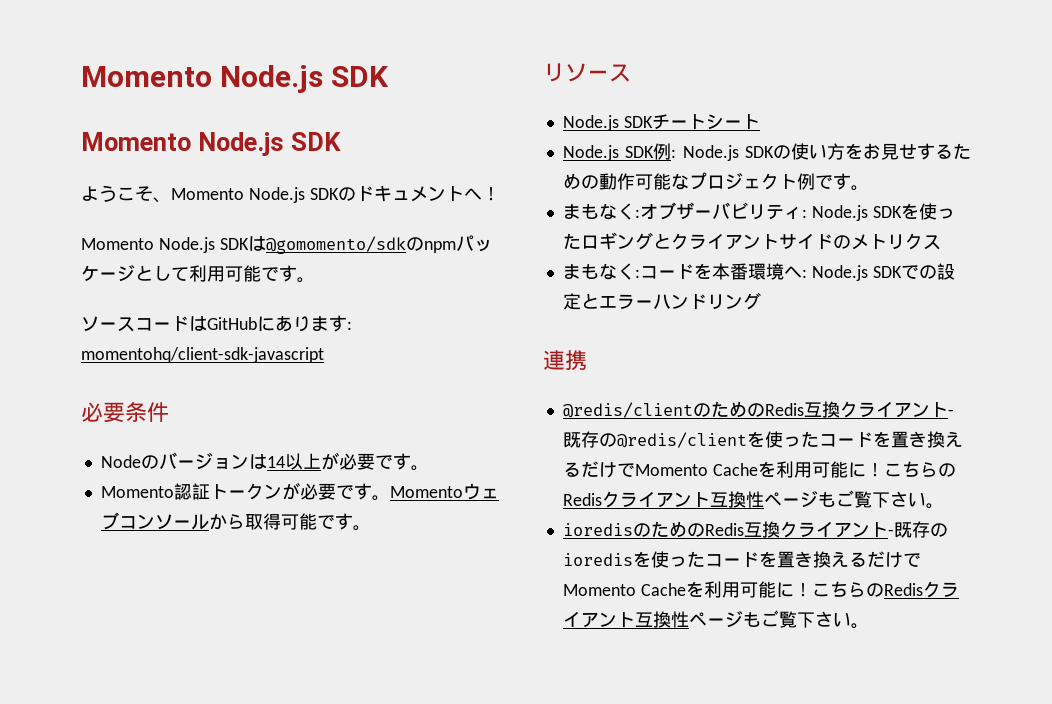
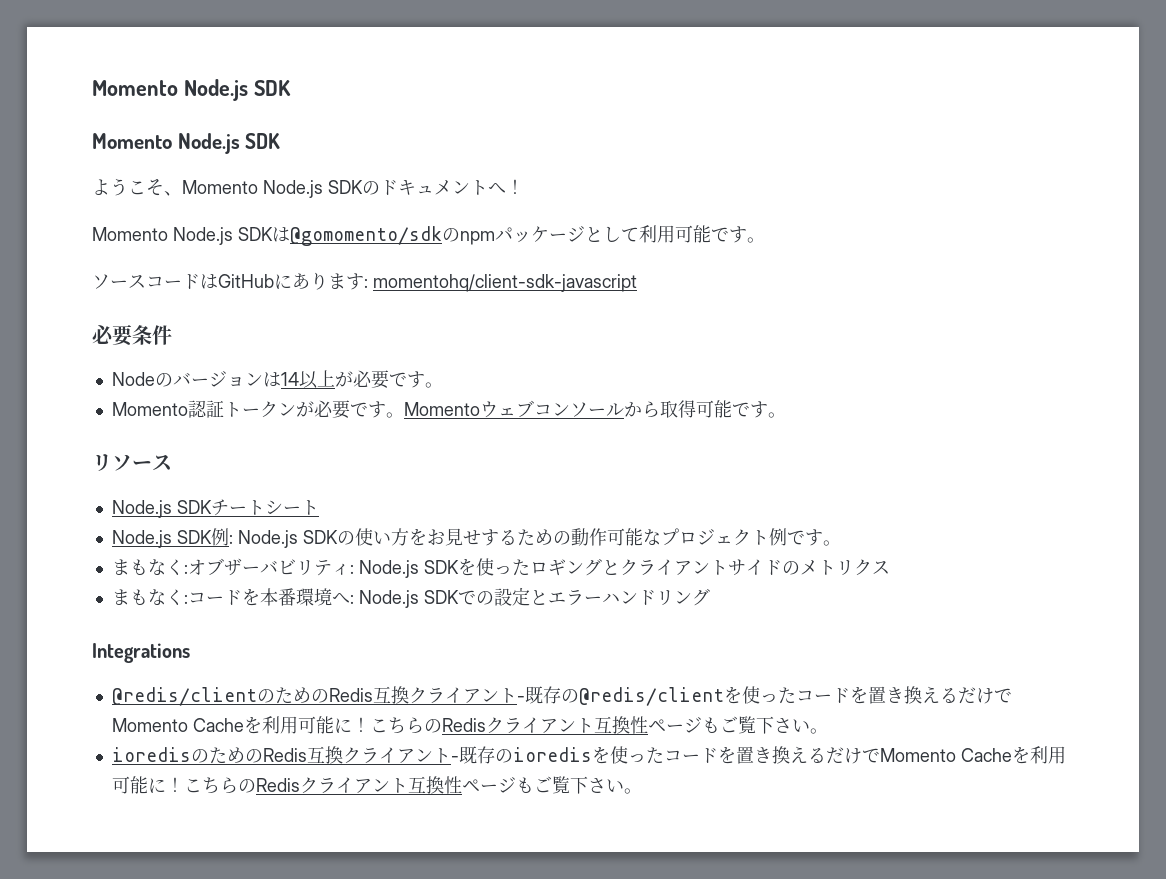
- 連携
+ Integrations

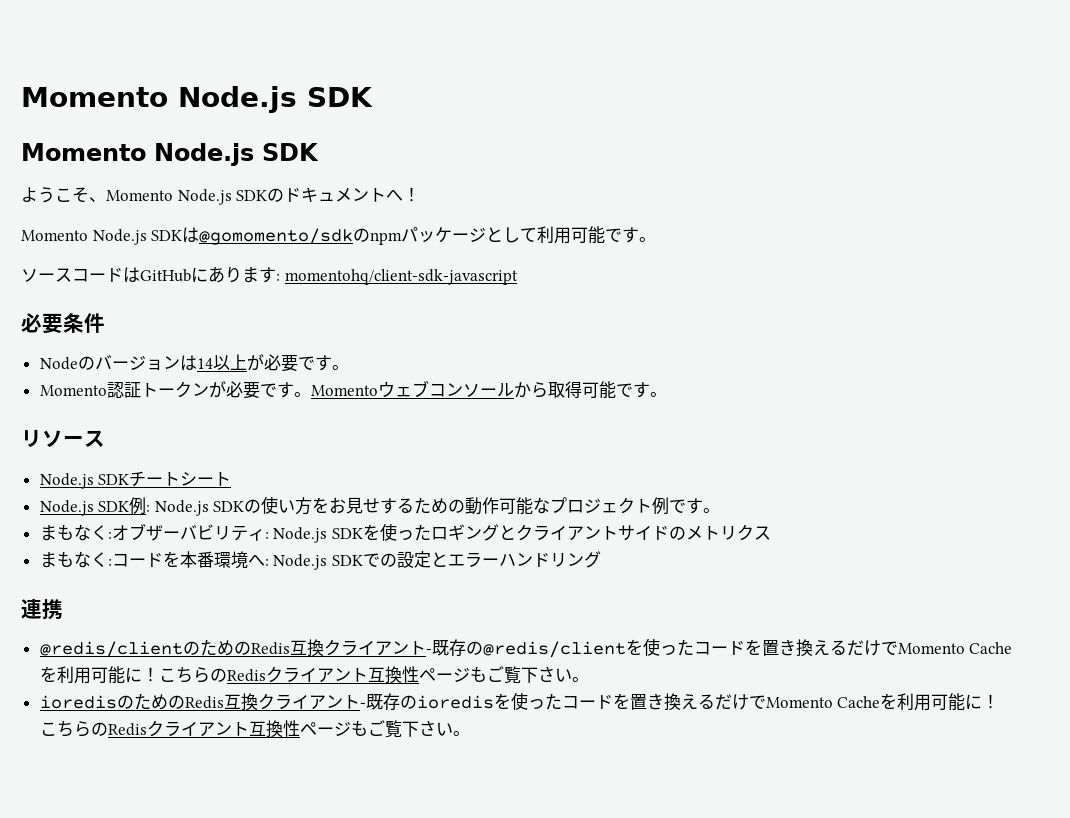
- Integrations
+ 連携

